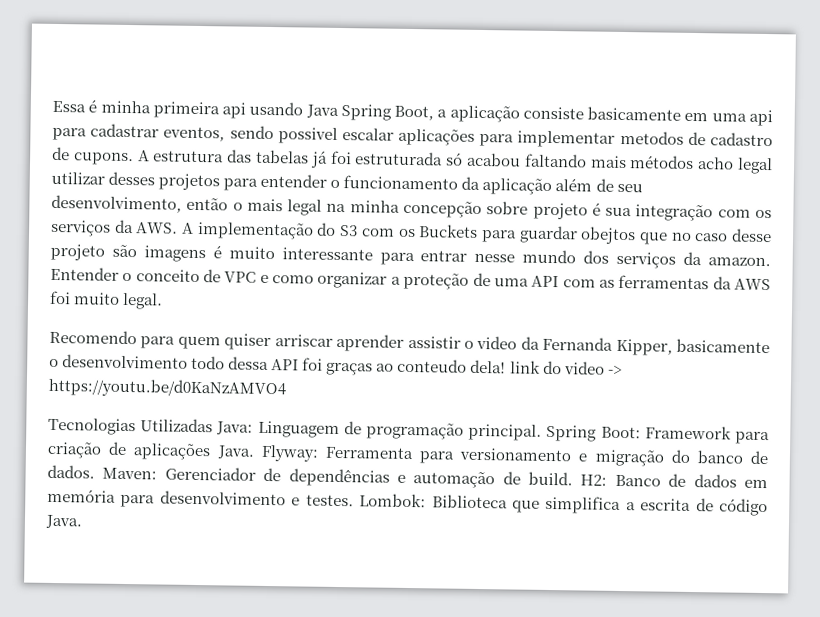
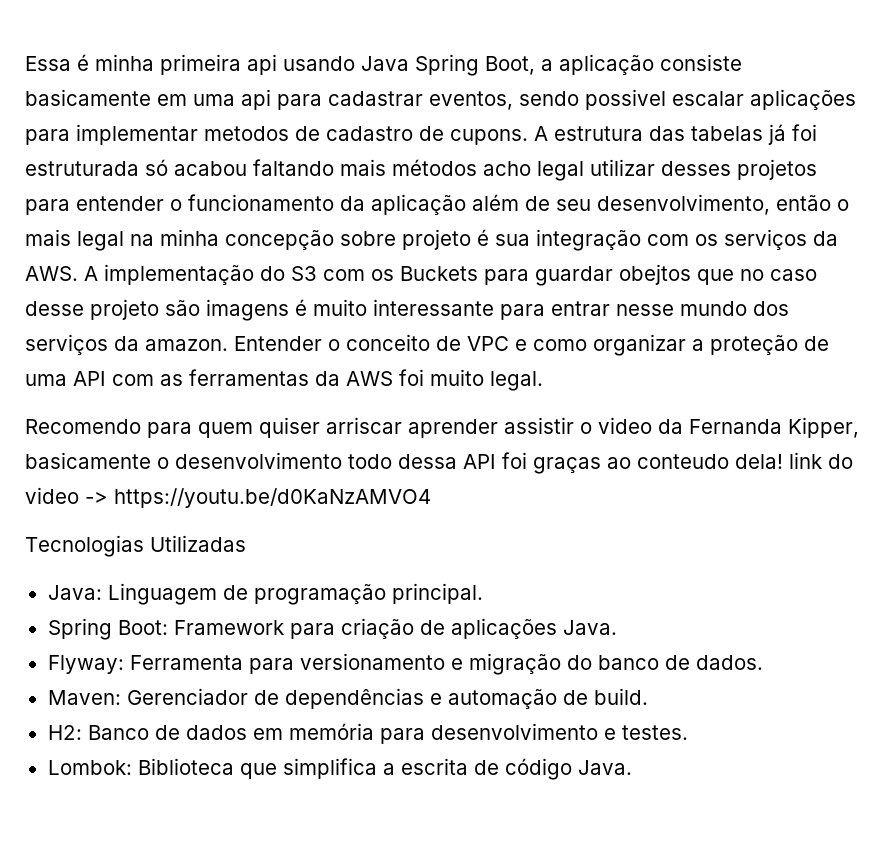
- Tecnologias Utilizadas Java: Linguagem de programação principal. Spring Boot: Framework para criação de aplicações Java. Flyway: Ferramenta para versionamento e migração do banco de dados. Maven: Gerenciador de dependências e automação de build. H2: Banco de dados em memória para desenvolvimento e testes. Lombok: Biblioteca que simplifica a escrita de código Java.
+ Tecnologias Utilizadas
+ Java: Linguagem de programação principal.
+ Spring Boot: Framework para criação de aplicações Java.
+ Flyway: Ferramenta para versionamento e migração do banco de dados.
+ Maven: Gerenciador de dependências e automação de build.
+ H2: Banco de dados em memória para desenvolvimento e testes.
+ Lombok: Biblioteca que simplifica a escrita de código Java.

